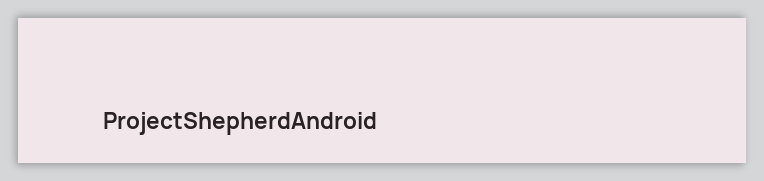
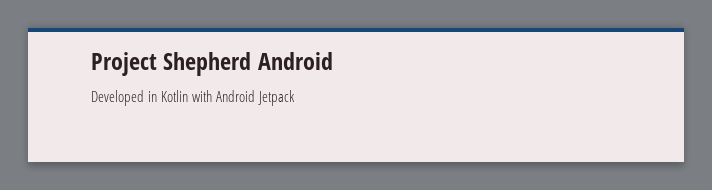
- ProjectShepherdAndroid
+ Project Shepherd Android
+ Developed in Kotlin with Android Jetpack

